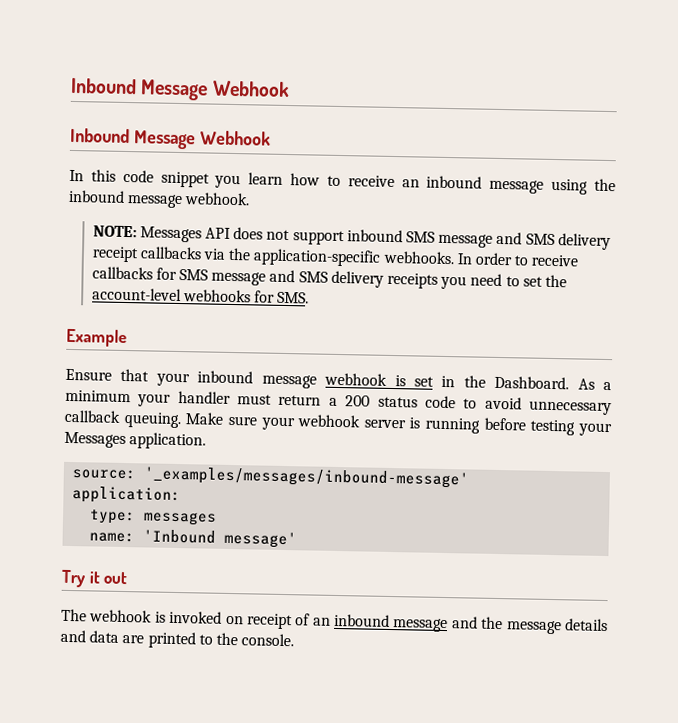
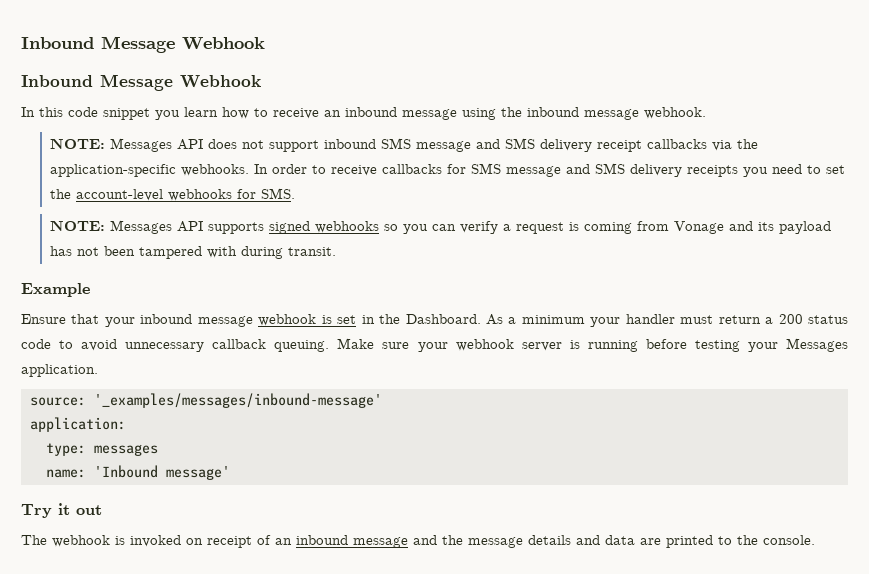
+ NOTE: Messages API supports signed webhooks so you can verify a request is coming from Vonage and its payload has not been tampered with during transit.

